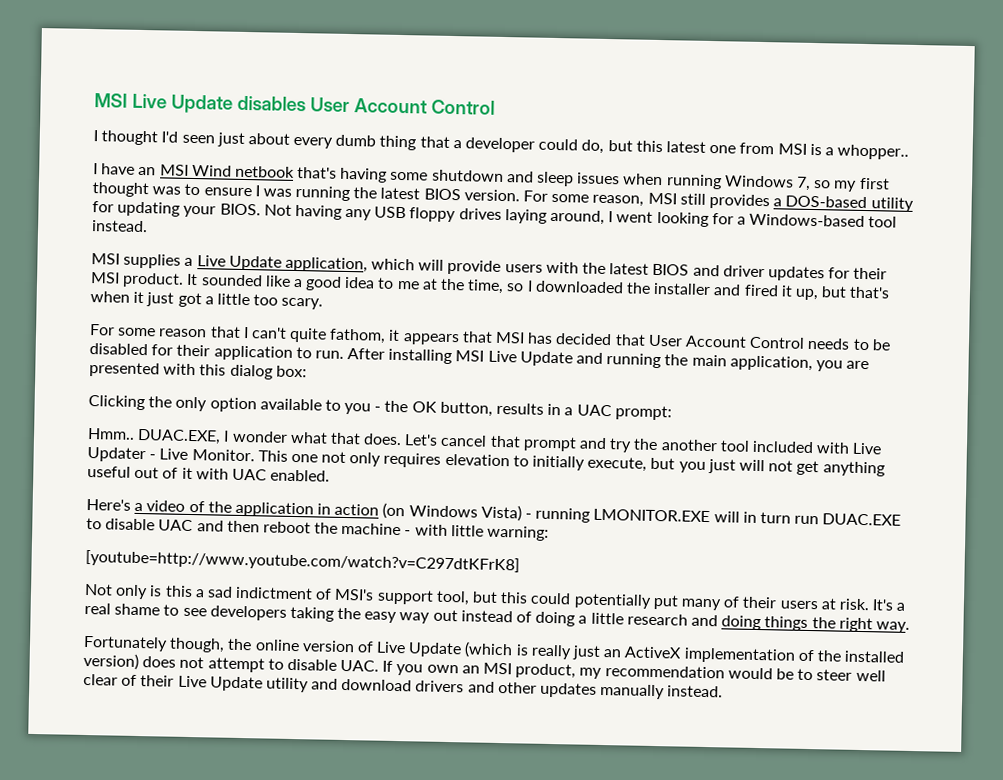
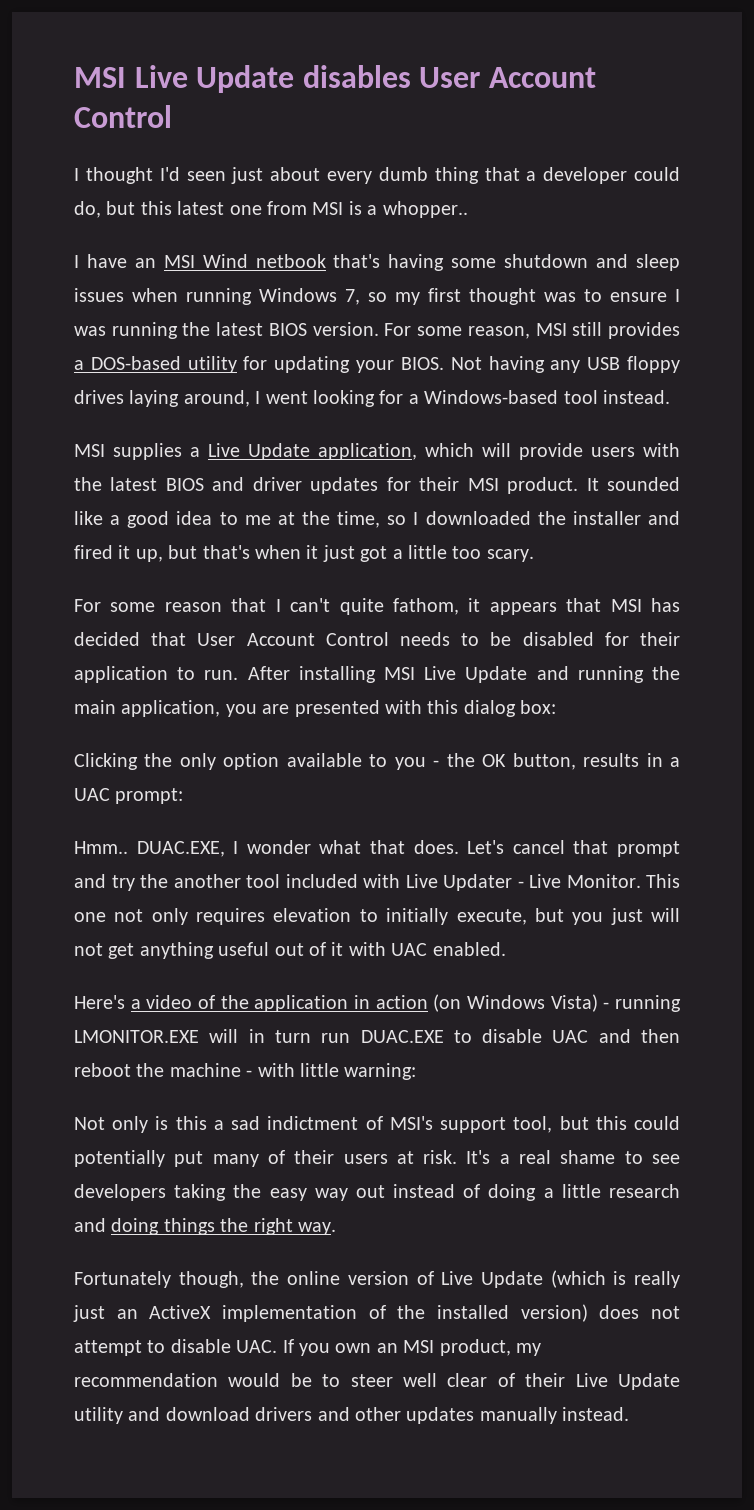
- [youtube=http://www.youtube.com/watch?v=C297dtKFrK8]

